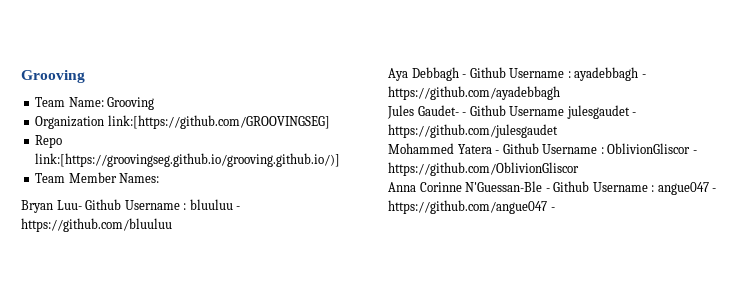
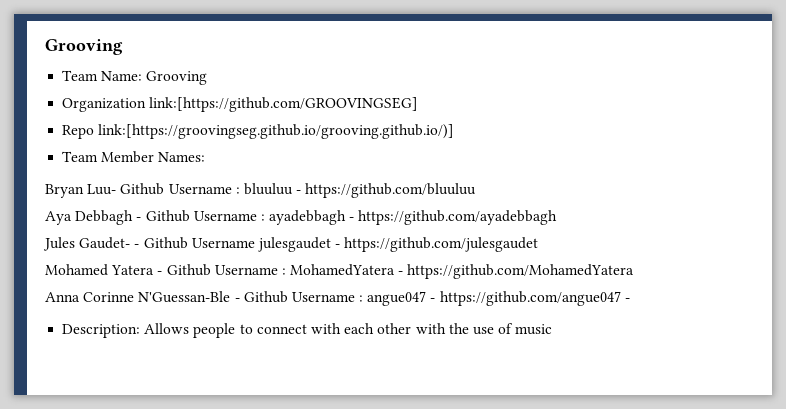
- Mohammed Yatera - Github Username : OblivionGliscor - https://github.com/OblivionGliscor
+ Mohamed Yatera - Github Username : MohamedYatera - https://github.com/MohamedYatera
+ Description: Allows people to connect with each other with the use of music

